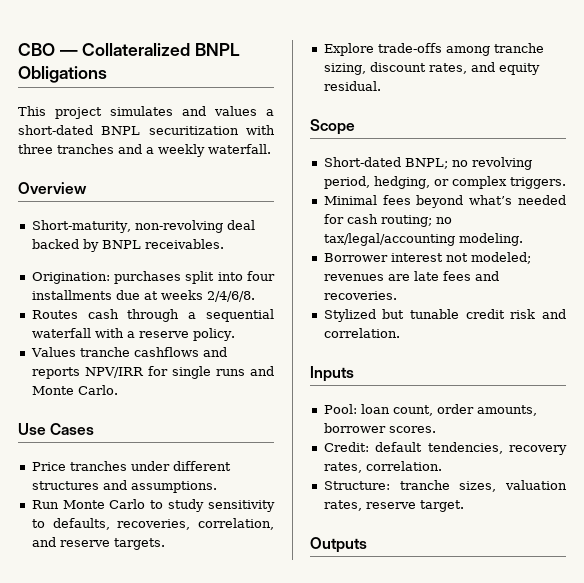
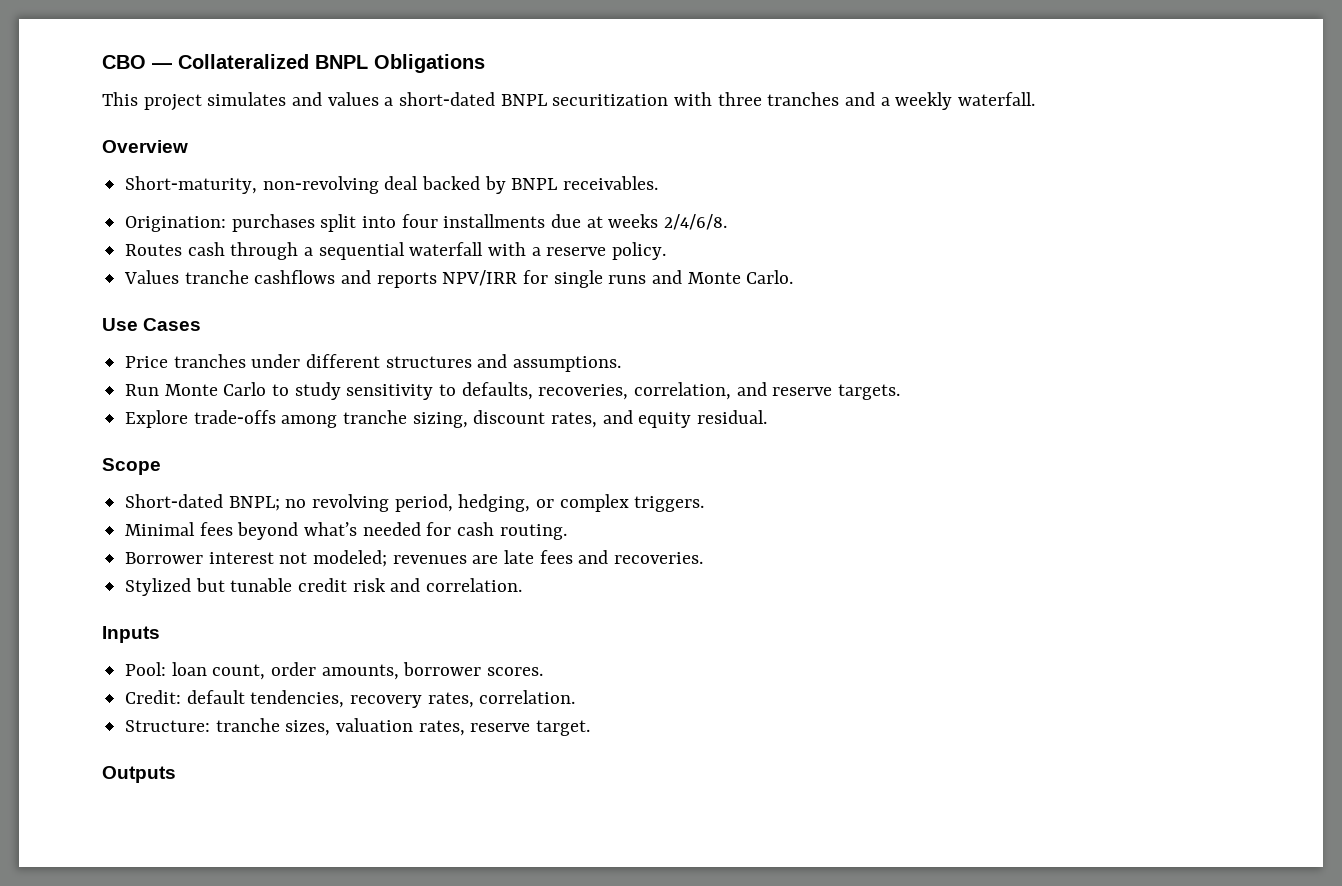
- Minimal fees beyond what’s needed for cash routing; no tax/legal/accounting modeling.
+ Minimal fees beyond what’s needed for cash routing.

